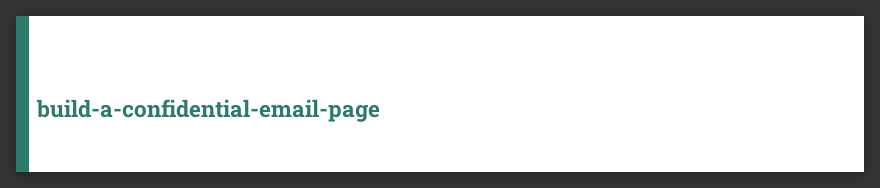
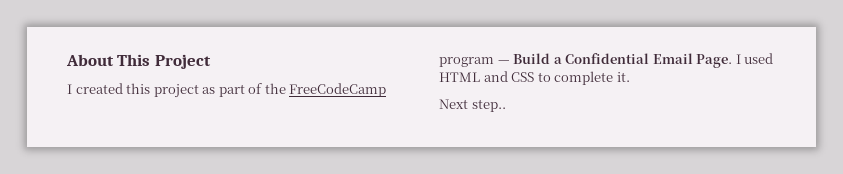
- build-a-confidential-email-page
+ About This Project
+ I created this project as part of the FreeCodeCamp program — Build a Confidential Email Page. I used HTML and CSS to complete it.
+ Next step..

